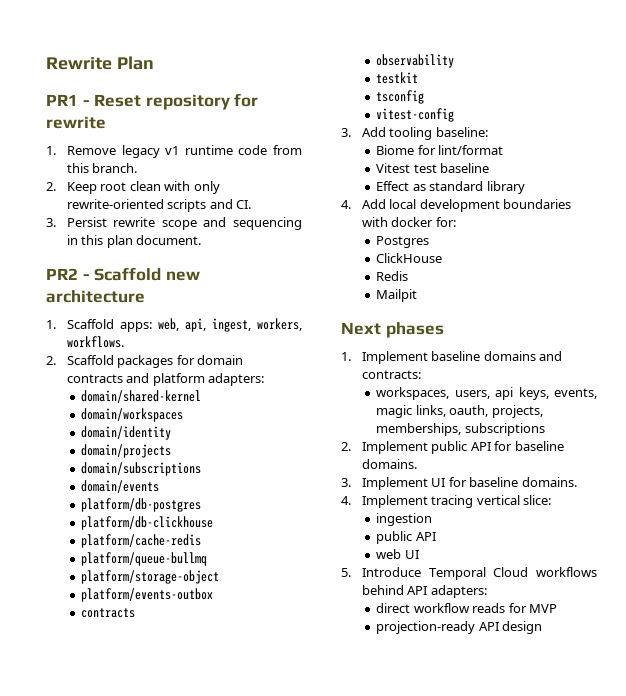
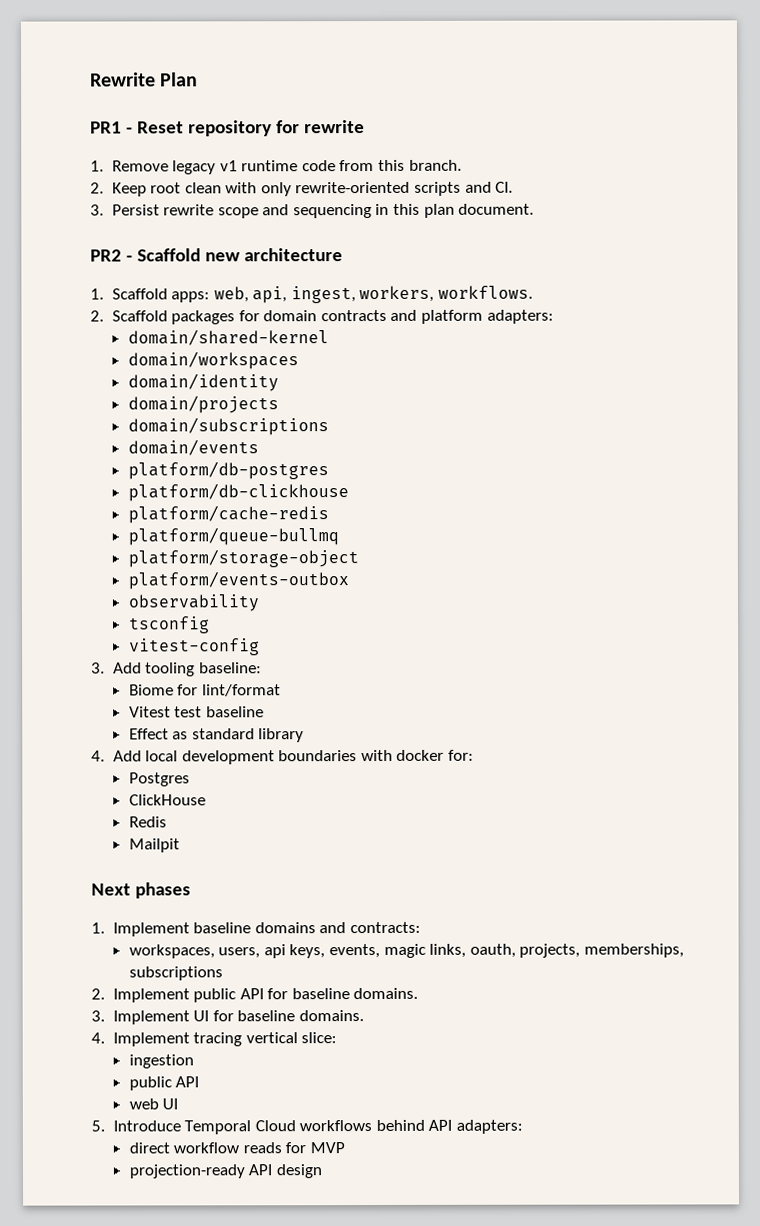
  platform/events-outbox
- contracts
- testkit

